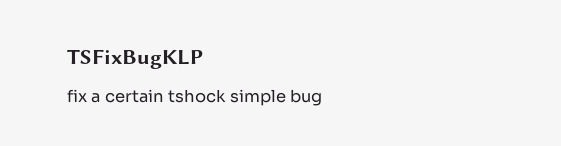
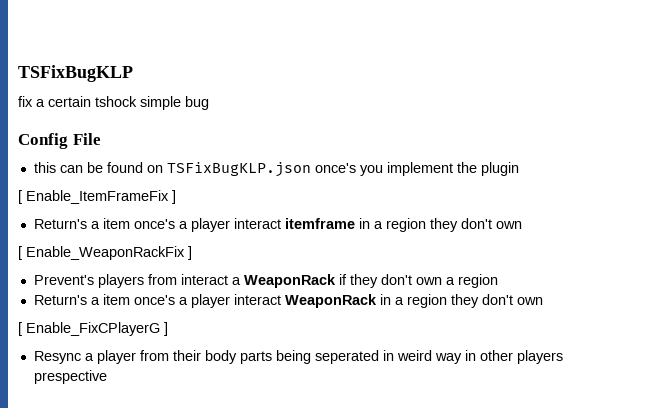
+ Config File
+ this can be found on TSFixBugKLP.json once's you implement the plugin
+ [ Enable_ItemFrameFix ]
+ Return's a item once's a player interact itemframe in a region they don't own
+ [ Enable_WeaponRackFix ]
+ Prevent's players from interact a WeaponRack if they don't own a region
+ Return's a item once's a player interact WeaponRack in a region they don't own
+ [ Enable_FixCPlayerG ]
+ Resync a player from their body parts being seperated in weird way in other players prespective

